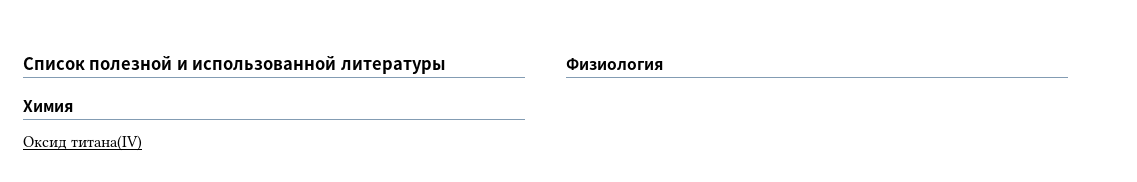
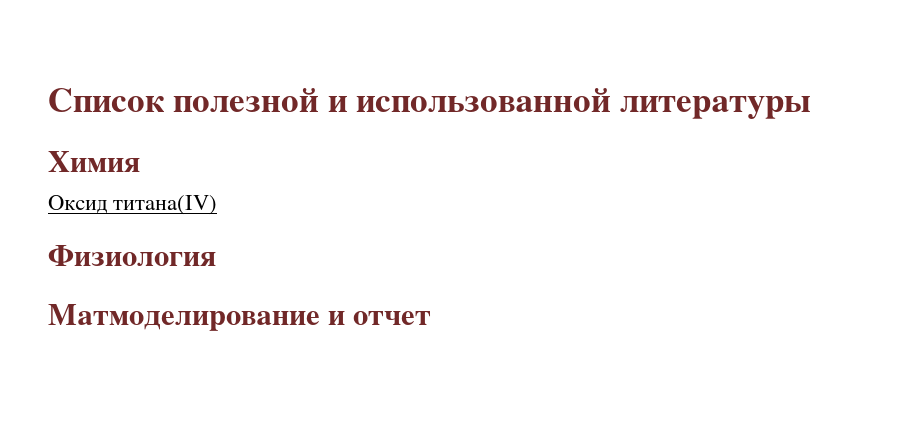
+ Матмоделирование и отчет

